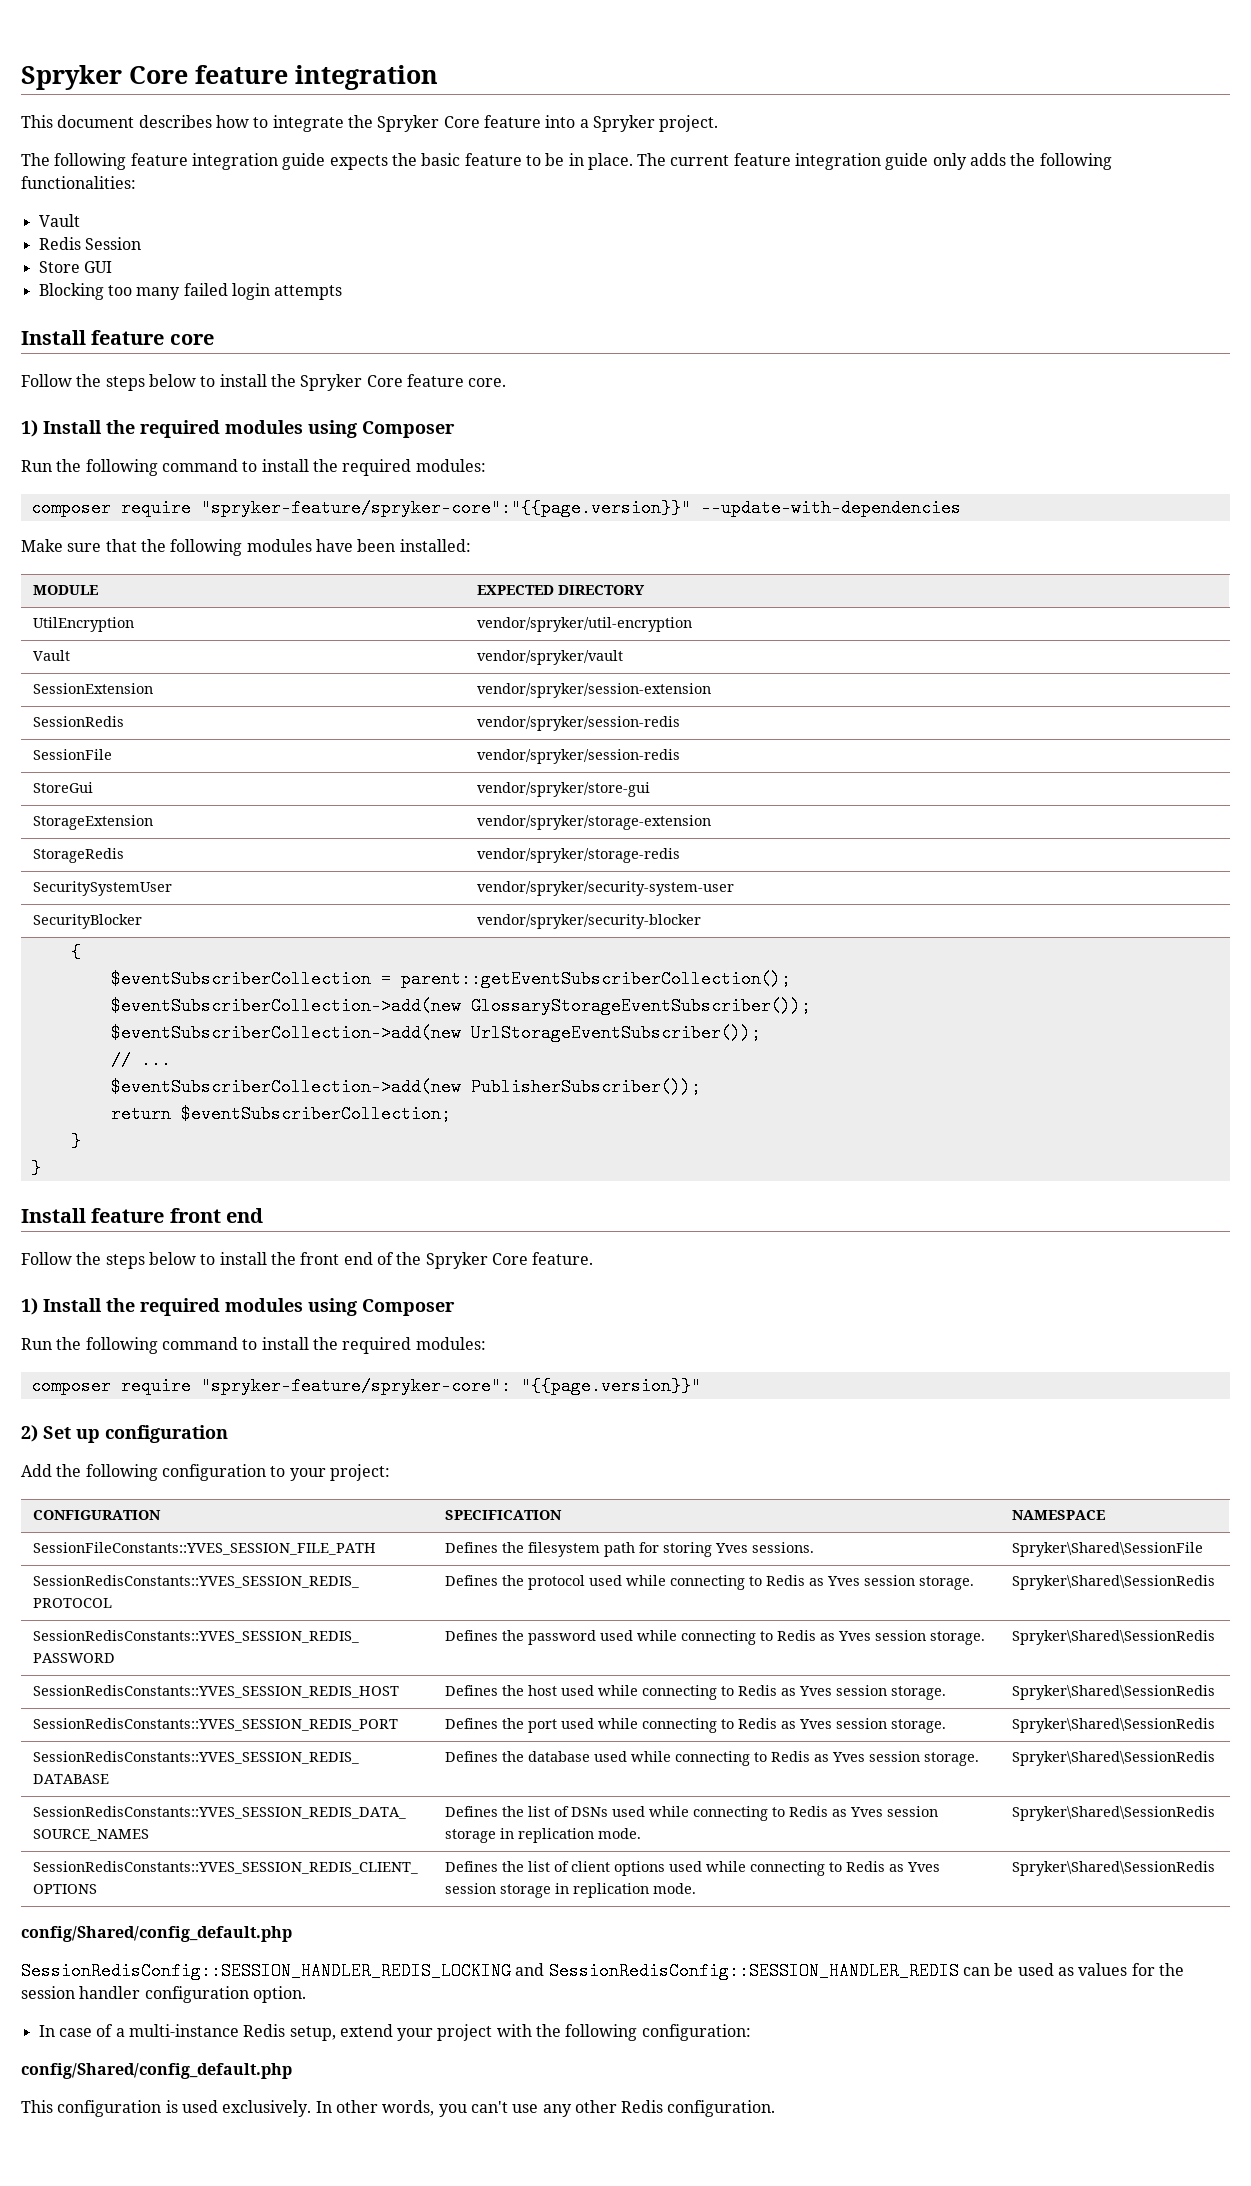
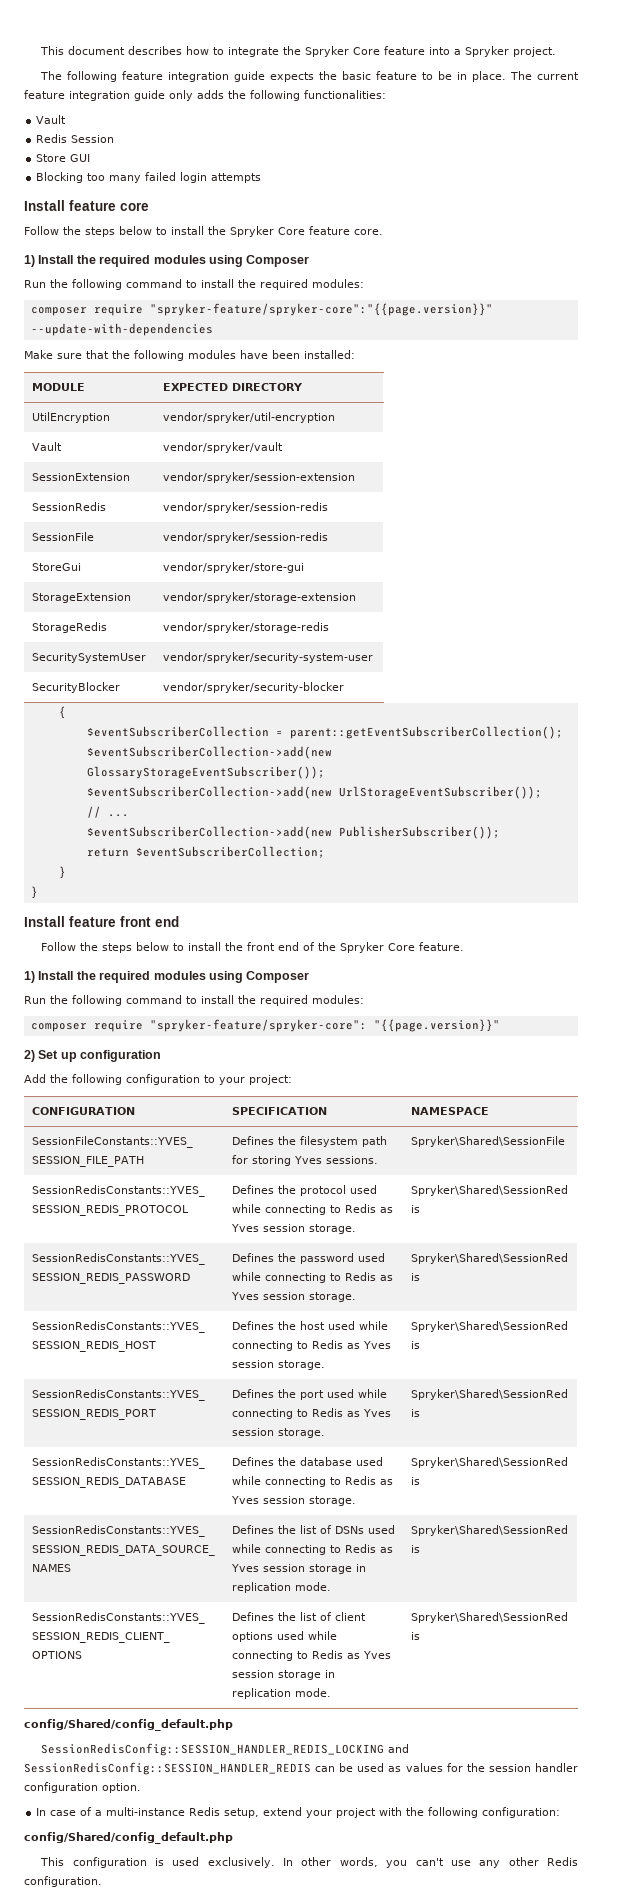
- Spryker Core feature integration

